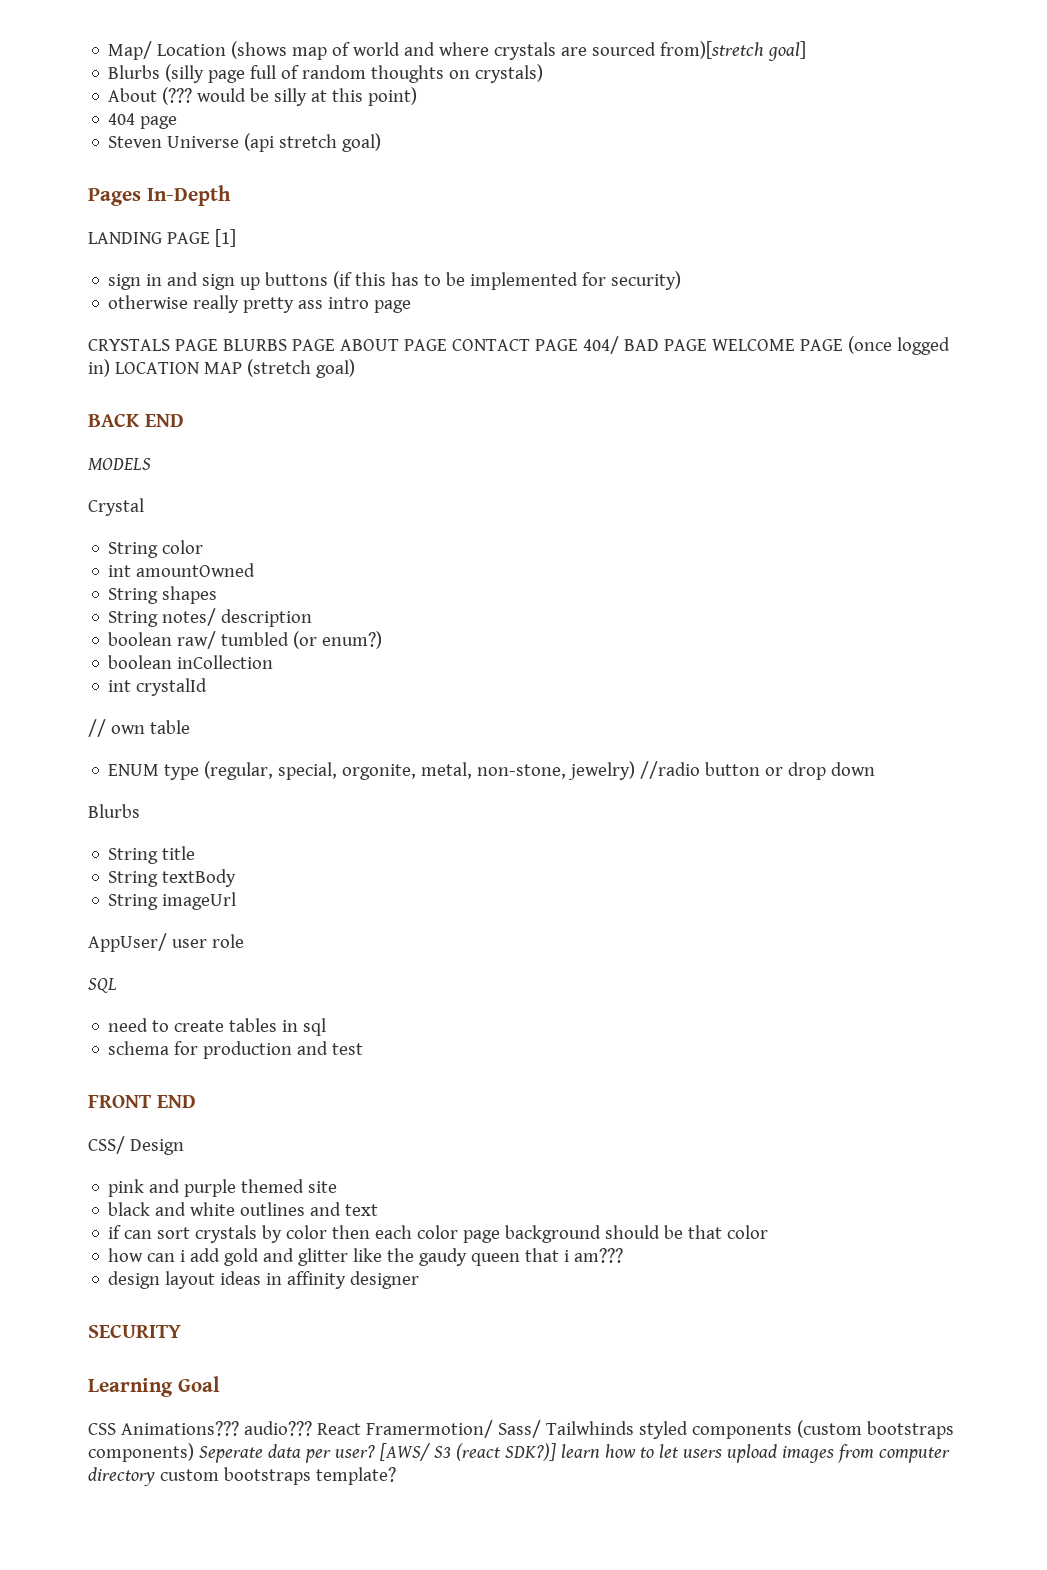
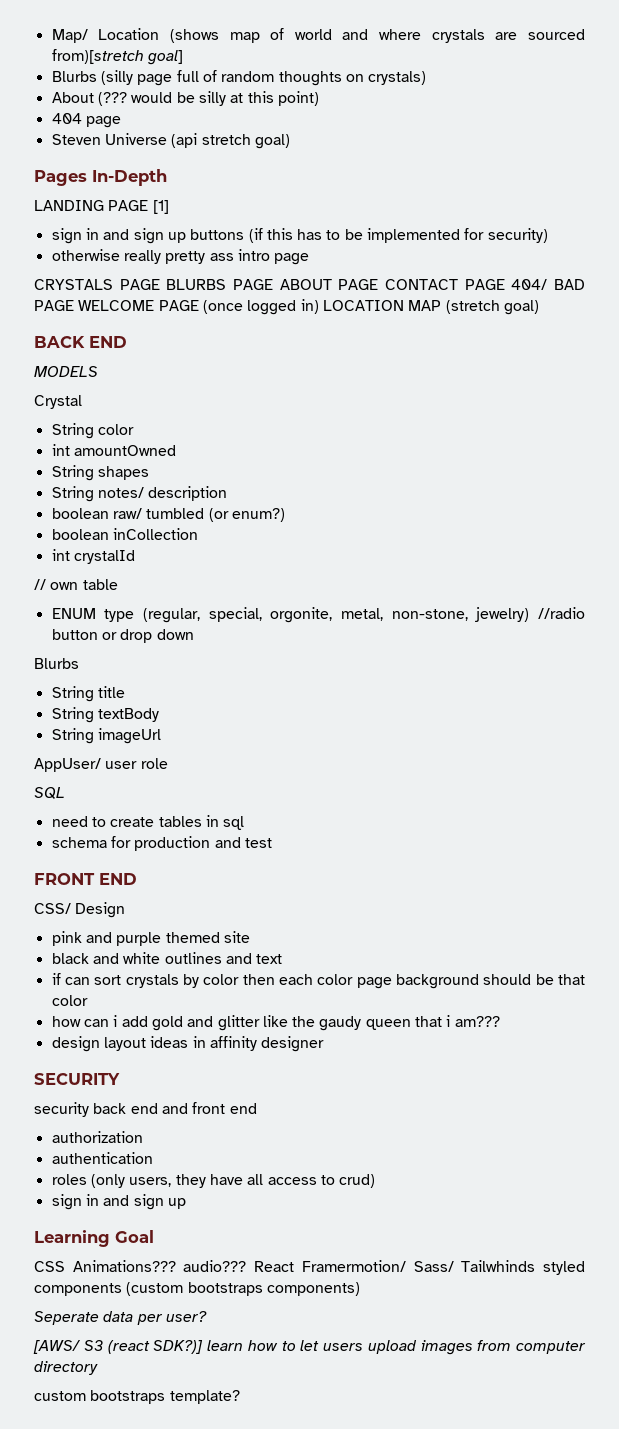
+ security back end and front end
+ authorization
+ authentication
+ roles (only users, they have all access to crud)
+ sign in and sign up
- React Framermotion/ Sass/ Tailwhinds styled components (custom bootstraps components) Seperate data per user? [AWS/ S3 (react SDK?)] learn how to let users upload images from computer directory custom bootstraps template?
+ React Framermotion/ Sass/ Tailwhinds styled components (custom bootstraps components)
+ Seperate data per user?
+ [AWS/ S3 (react SDK?)] learn how to let users upload images from computer directory
+ custom bootstraps template?

